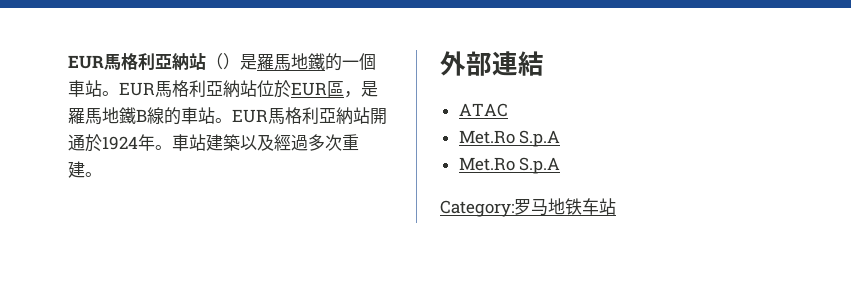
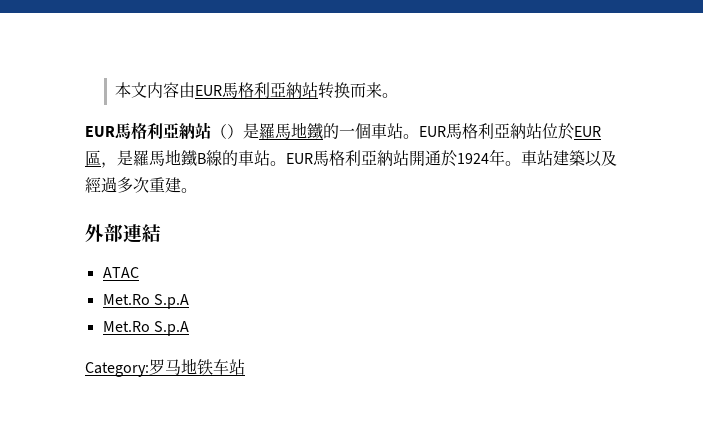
+ 本文内容由EUR馬格利亞納站转换而来。

